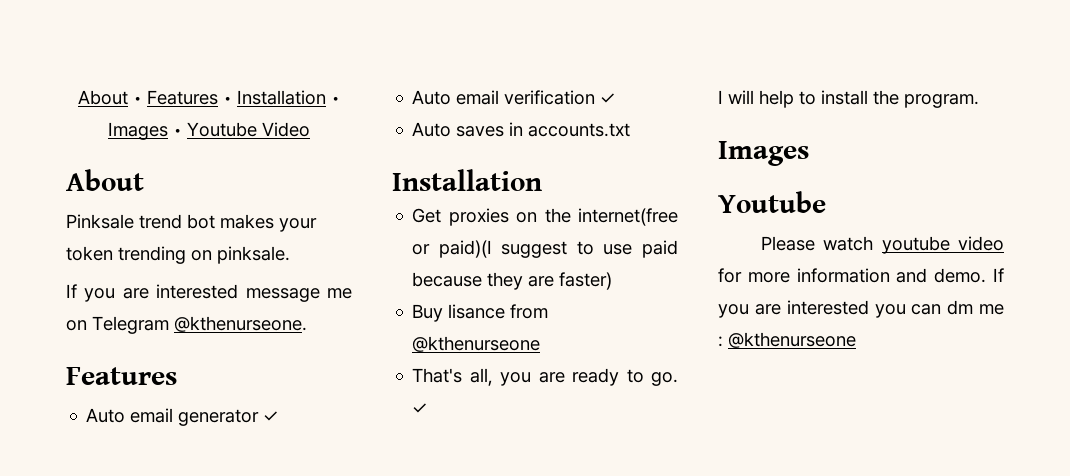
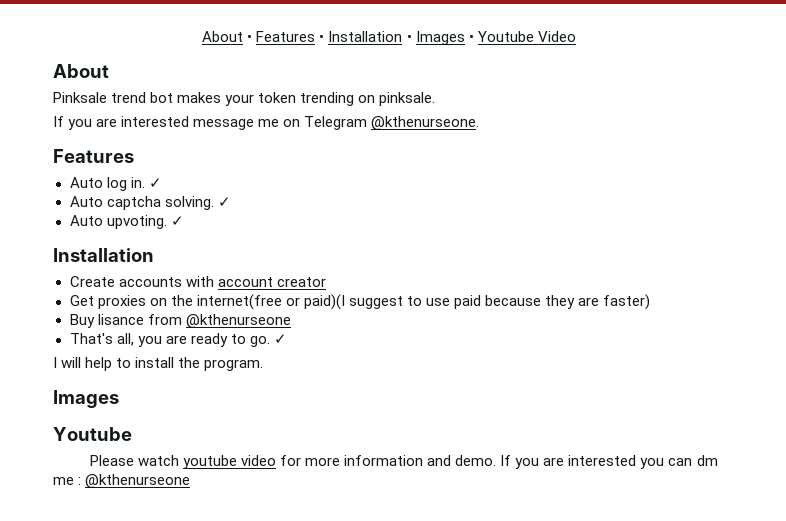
- Auto email generator ✓
- Auto email verification ✓
- Auto saves in accounts.txt
+ Auto log in. ✓
+ Auto captcha solving. ✓
+ Auto upvoting. ✓
  Installation
+ Create accounts with account creator

